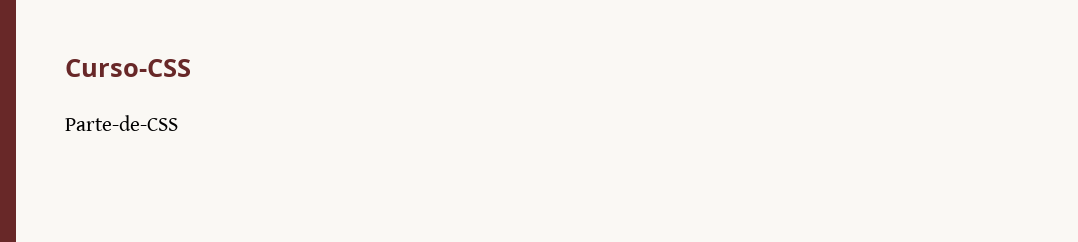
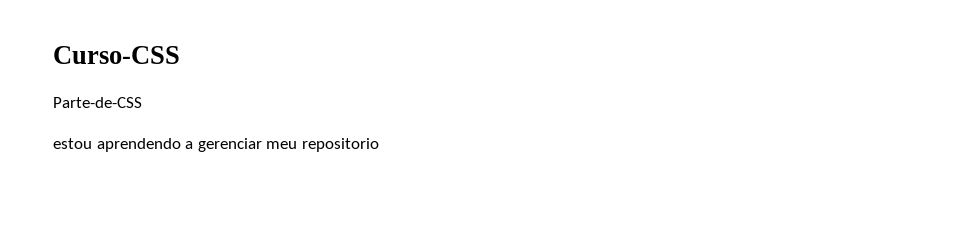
+ estou aprendendo a gerenciar meu repositorio

